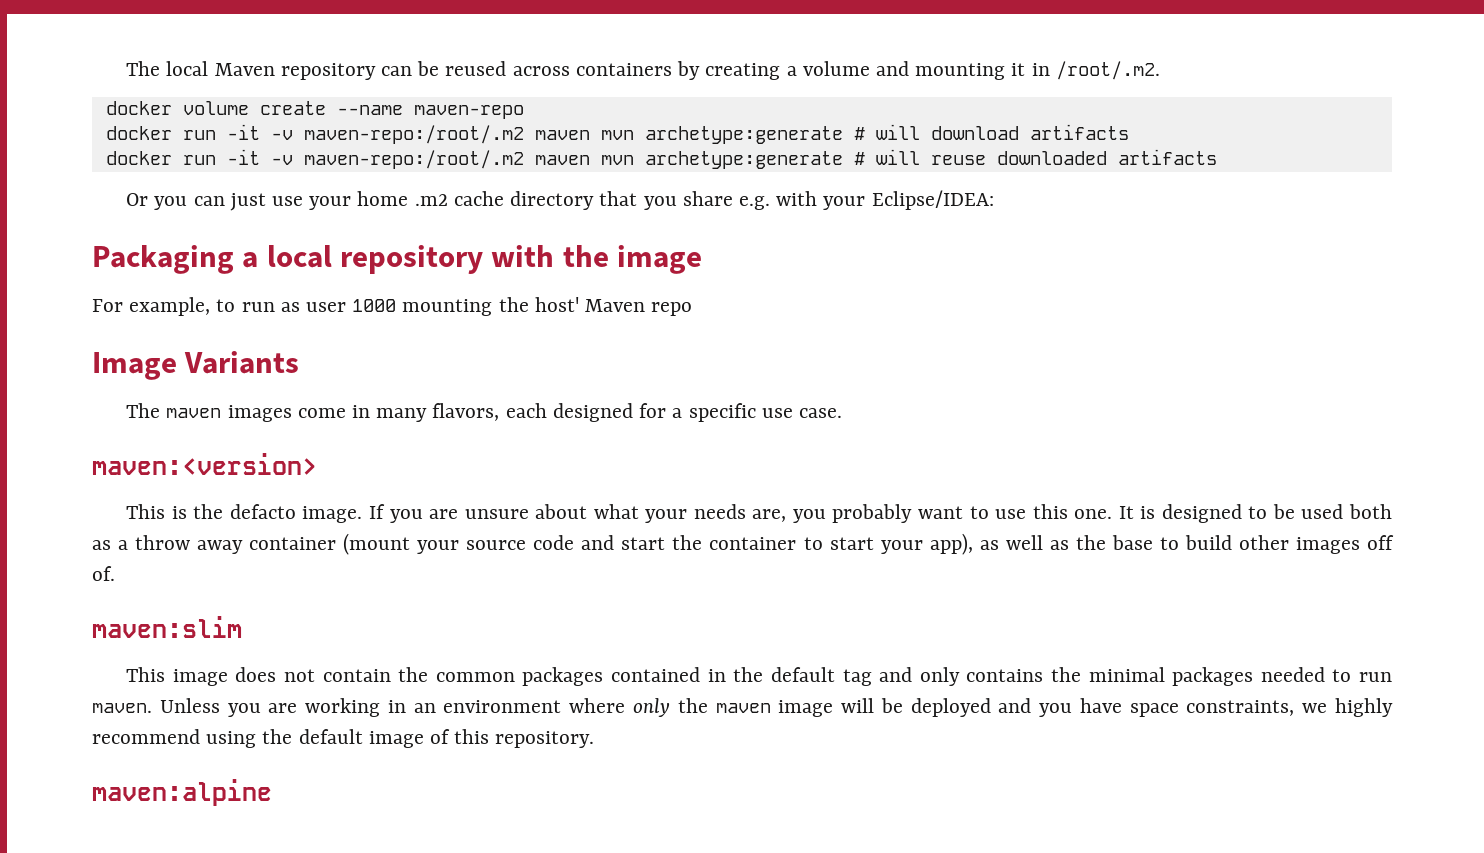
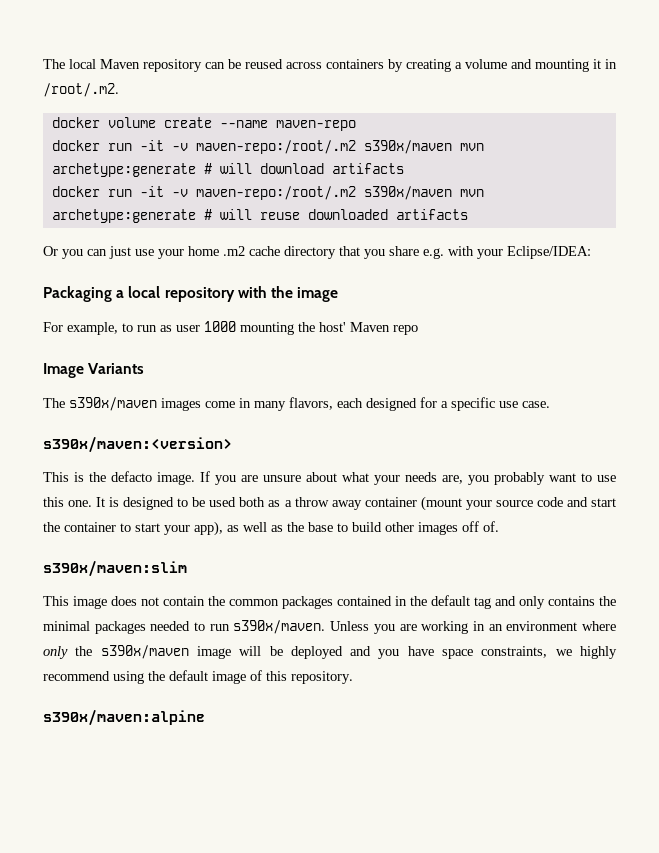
- docker run -it -v maven-repo:/root/.m2 maven mvn archetype:generate # will download artifacts
+ docker run -it -v maven-repo:/root/.m2 s390x/maven mvn archetype:generate # will download artifacts
- docker run -it -v maven-repo:/root/.m2 maven mvn archetype:generate # will reuse downloaded artifacts
+ docker run -it -v maven-repo:/root/.m2 s390x/maven mvn archetype:generate # will reuse downloaded artifacts
- The maven images come in many flavors, each designed for a specific use case.
+ The s390x/maven images come in many flavors, each designed for a specific use case.
- maven:<version>
+ s390x/maven:<version>
- maven:slim
+ s390x/maven:slim
- This image does not contain the common packages contained in the default tag and only contains the minimal packages needed to run maven.
+ This image does not contain the common packages contained in the default tag and only contains the minimal packages needed to run s390x/maven.
- Unless you are working in an environment where only the maven image will be deployed and you have space constraints, we highly recommend using the default image of this repository.
+ Unless you are working in an environment where only the s390x/maven image will be deployed and you have space constraints, we highly recommend using the default image of this repository.
- maven:alpine
+ s390x/maven:alpine

